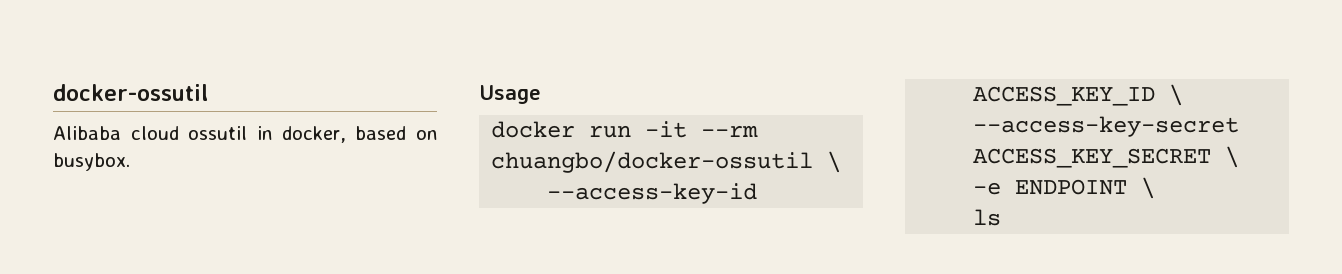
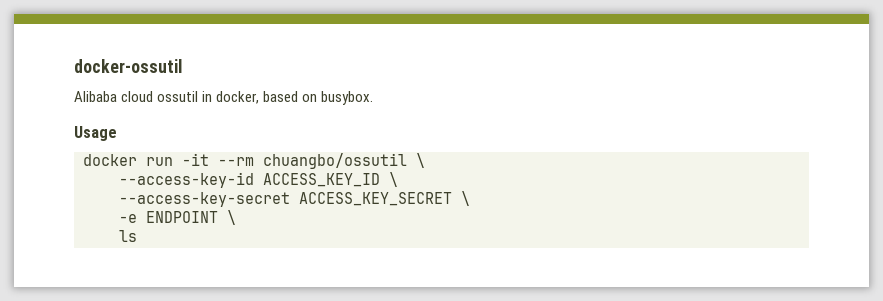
- docker run -it --rm chuangbo/docker-ossutil \
+ docker run -it --rm chuangbo/ossutil \

